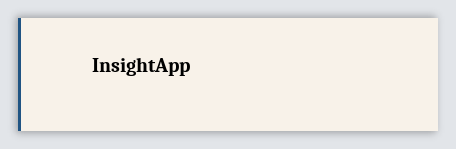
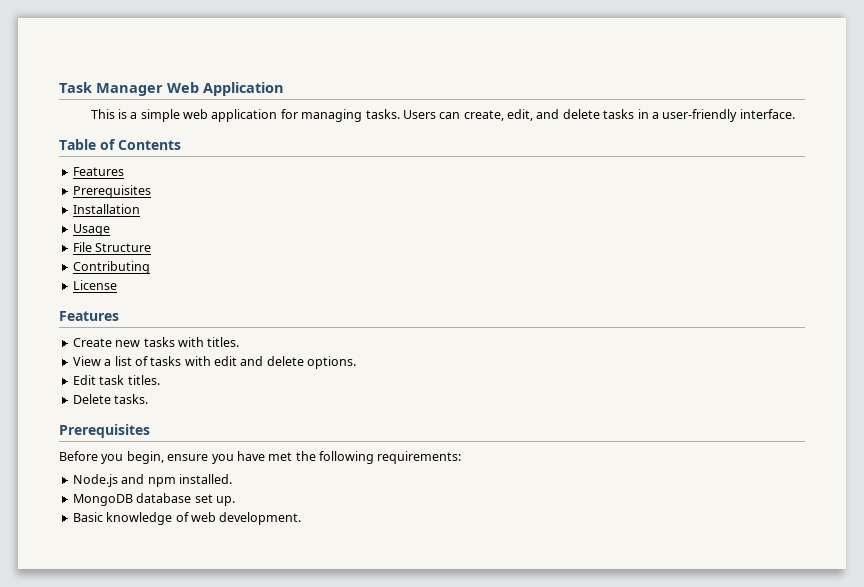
- InsightApp
+ Task Manager Web Application
+ This is a simple web application for managing tasks. Users can create, edit, and delete tasks in a user-friendly interface.
+ Table of Contents
+ Features
+ Prerequisites
+ Installation
+ Usage
+ File Structure
+ Contributing
+ License
+ Features
+ Create new tasks with titles.
+ View a list of tasks with edit and delete options.
+ Edit task titles.
+ Delete tasks.
+ Prerequisites
+ Before you begin, ensure you have met the following requirements:
+ Node.js and npm installed.
+ MongoDB database set up.
+ Basic knowledge of web development.

